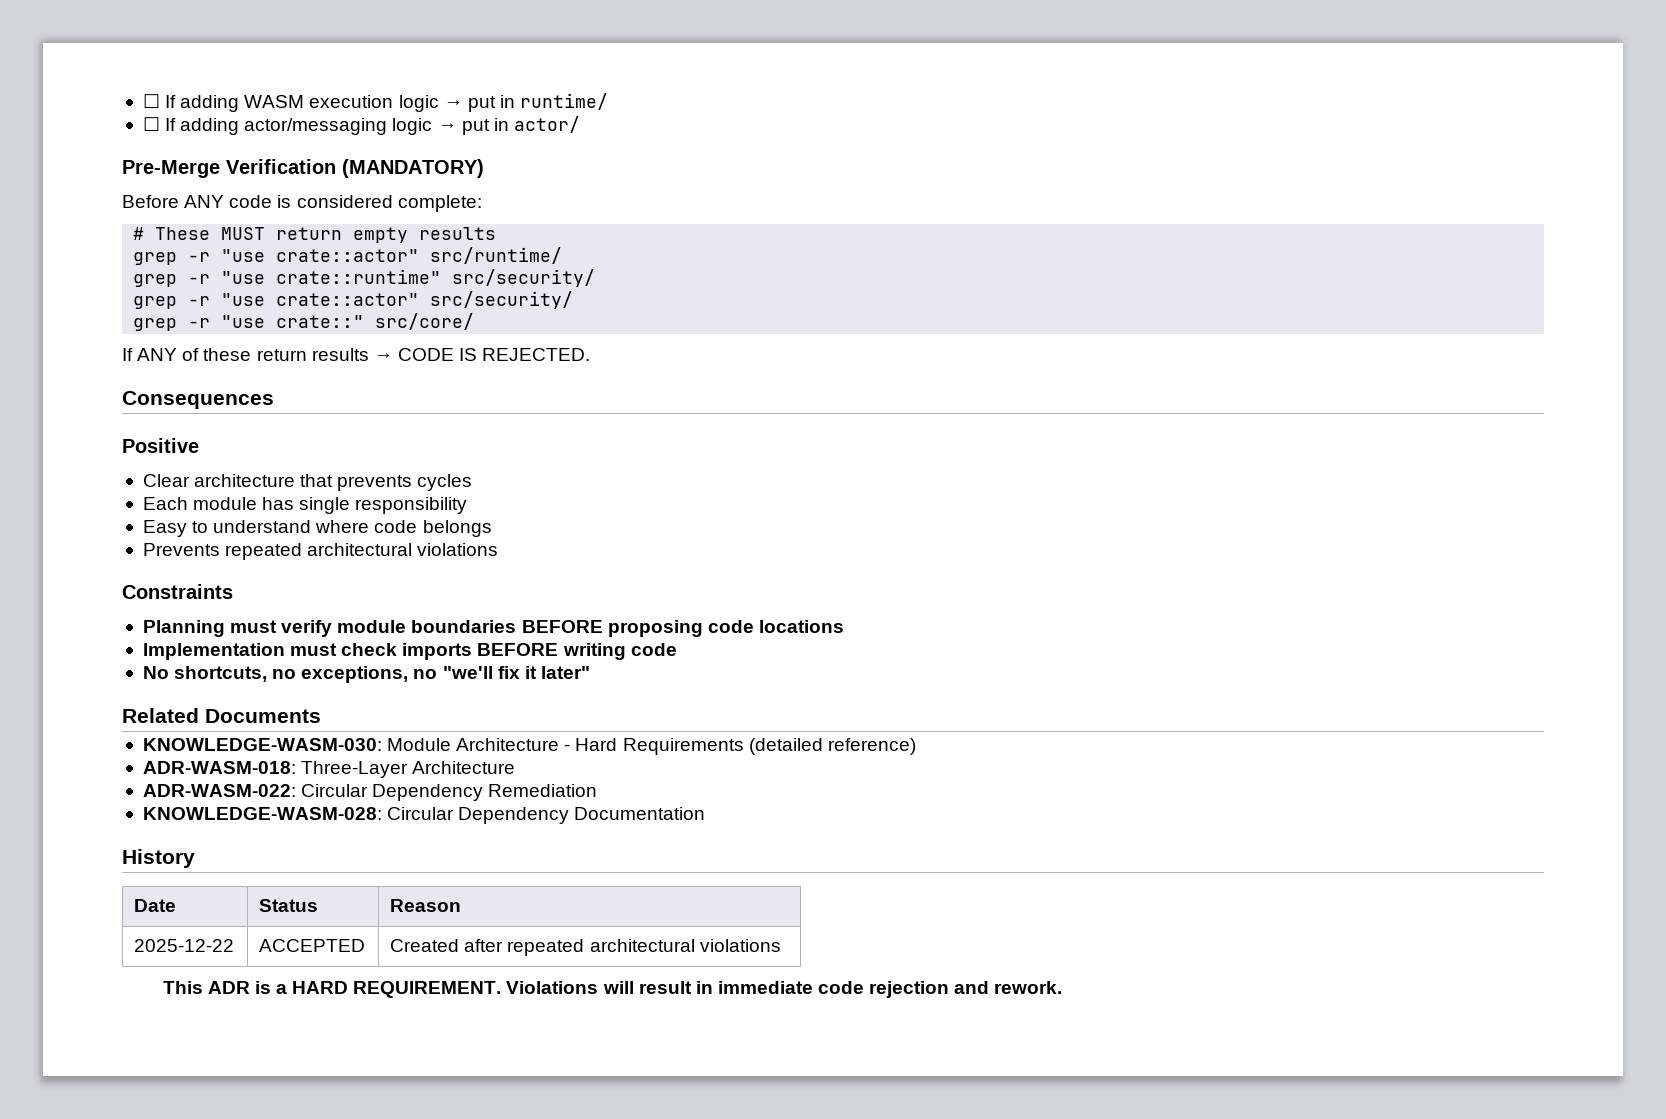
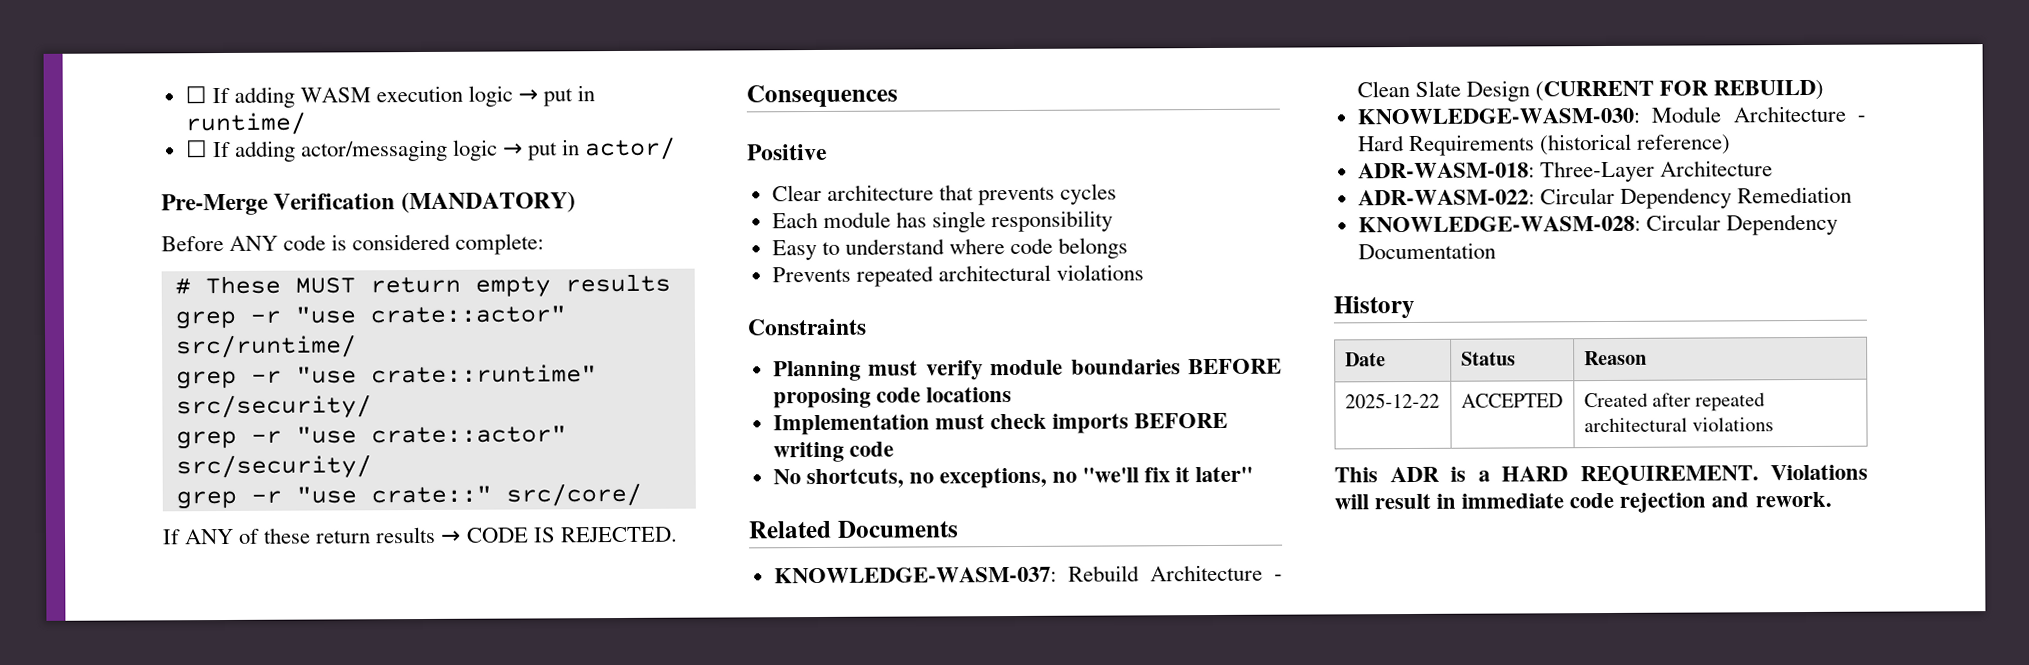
+ KNOWLEDGE-WASM-037: Rebuild Architecture - Clean Slate Design (CURRENT FOR REBUILD)
- KNOWLEDGE-WASM-030: Module Architecture - Hard Requirements (detailed reference)
+ KNOWLEDGE-WASM-030: Module Architecture - Hard Requirements (historical reference)

